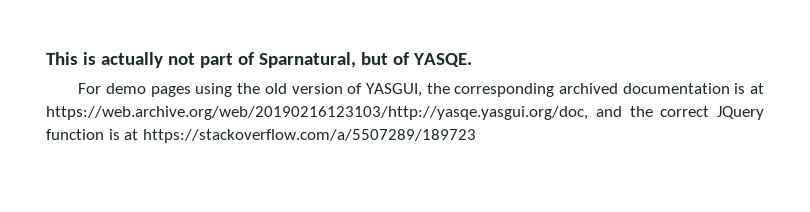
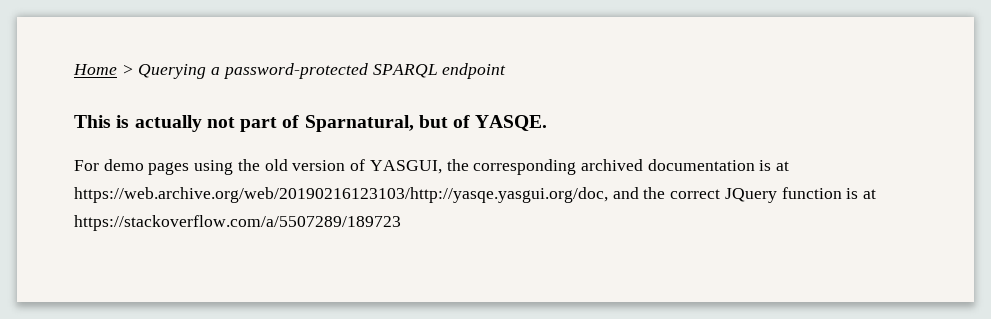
+ Home > Querying a password-protected SPARQL endpoint

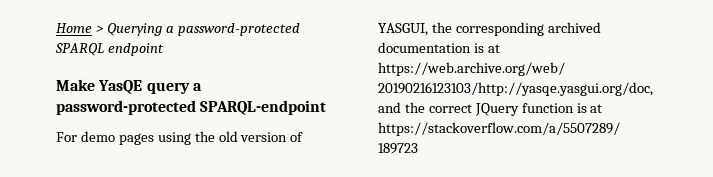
- This is actually not part of Sparnatural, but of YASQE.
+ Make YasQE query a password-protected SPARQL-endpoint

